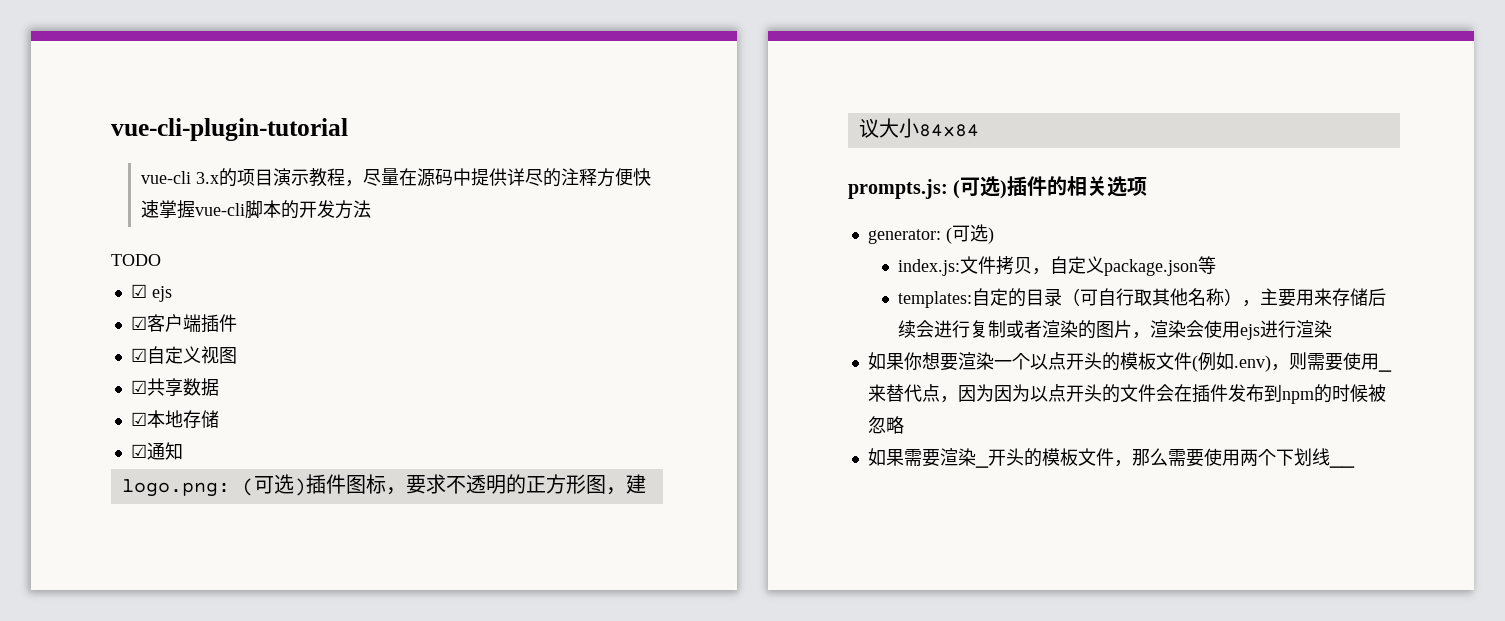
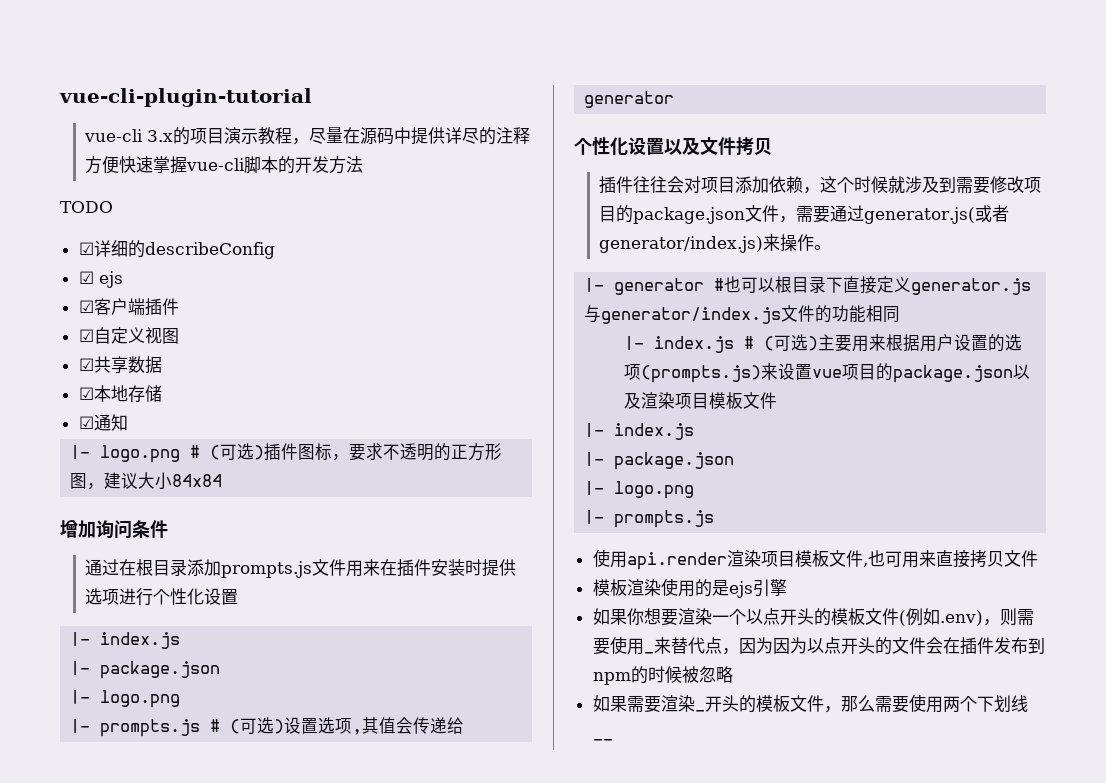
+ ☑详细的describeConfig
- logo.png: (可选)插件图标，要求不透明的正方形图，建议大小84x84
+ |- logo.png # (可选)插件图标，要求不透明的正方形图，建议大小84x84
- prompts.js: (可选)插件的相关选项
- generator: (可选)
- index.js:文件拷贝，自定义package.json等
- templates:自定的目录（可自行取其他名称），主要用来存储后续会进行复制或者渲染的图片，渲染会使用ejs进行渲染
+ 增加询问条件
+ 通过在根目录添加prompts.js文件用来在插件安装时提供选项进行个性化设置
+ |- index.js
+ |- package.json
+ |- logo.png
+ |- prompts.js # (可选)设置选项,其值会传递给generator
+ 个性化设置以及文件拷贝
+ 插件往往会对项目添加依赖，这个时候就涉及到需要修改项目的package.json文件，需要通过generator.js(或者generator/index.js)来操作。
+ |- generator #也可以根目录下直接定义generator.js与generator/index.js文件的功能相同
+ |- index.js # (可选)主要用来根据用户设置的选项(prompts.js)来设置vue项目的package.json以及渲染项目模板文件
+ |- index.js
+ |- package.json
+ |- logo.png
+ |- prompts.js
+ 使用api.render渲染项目模板文件,也可用来直接拷贝文件
+ 模板渲染使用的是ejs引擎

